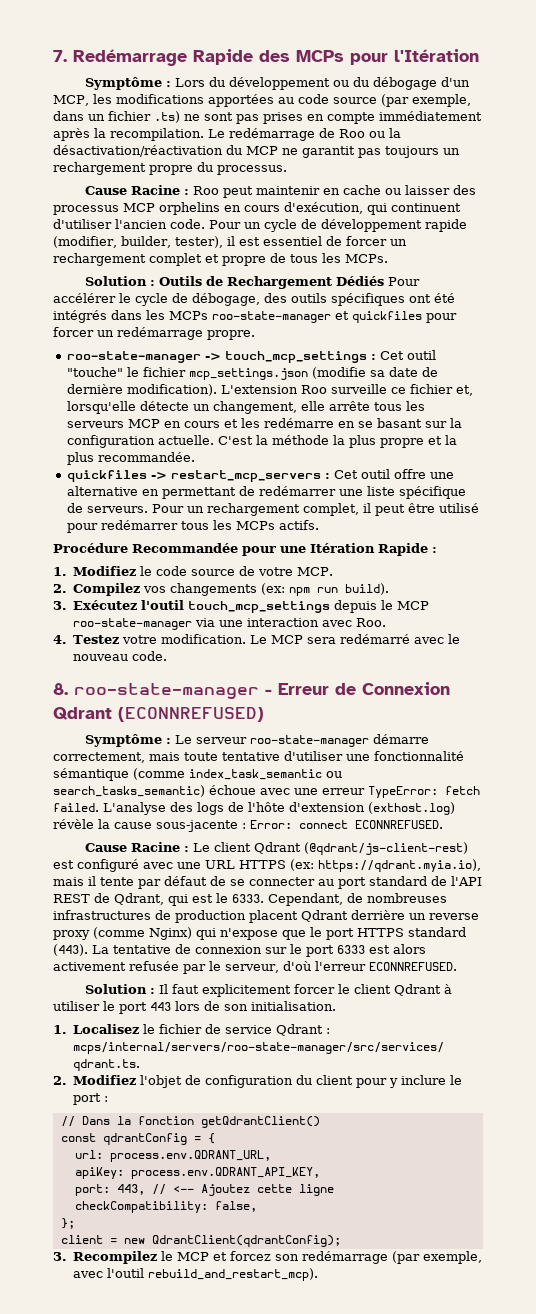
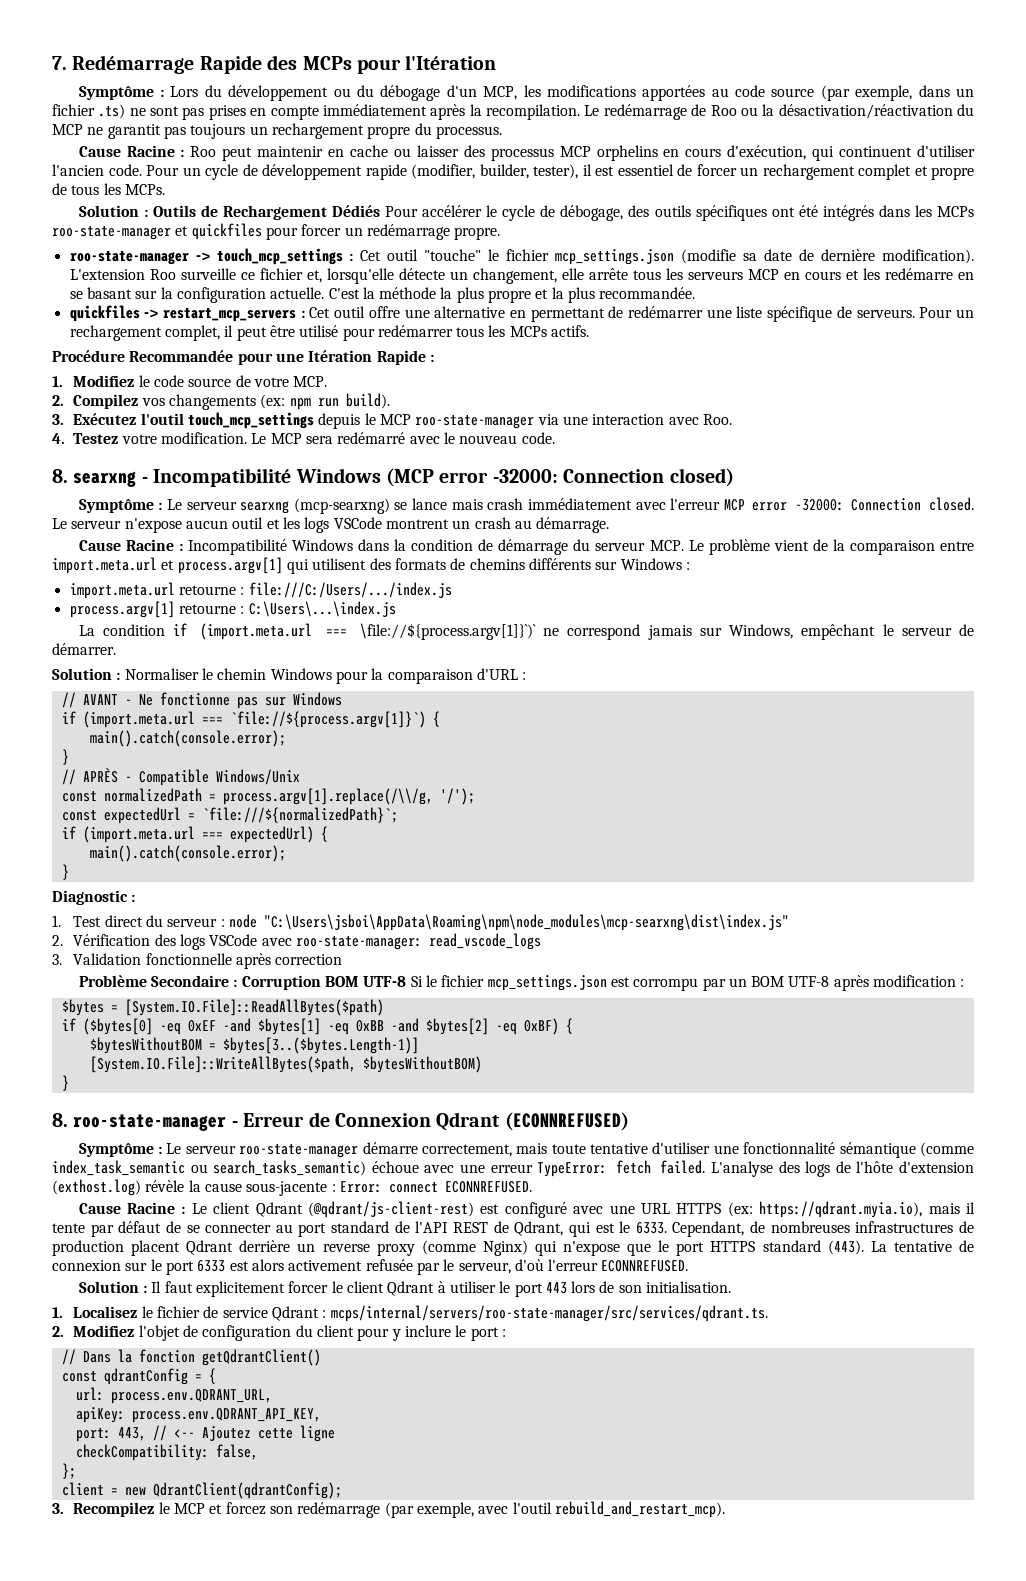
+ 8. searxng - Incompatibilité Windows (MCP error -32000: Connection closed)
+ Symptôme : Le serveur searxng (mcp-searxng) se lance mais crash immédiatement avec l'erreur MCP error -32000: Connection closed. Le serveur n'expose aucun outil et les logs VSCode montrent un crash au démarrage.
+ Cause Racine : Incompatibilité Windows dans la condition de démarrage du serveur MCP. Le problème vient de la comparaison entre import.meta.url et process.argv[1] qui utilisent des formats de chemins différents sur Windows :
+ import.meta.url retourne : file:///C:/Users/.../index.js
+ process.argv[1] retourne : C:\Users\...\index.js
+ La condition if (import.meta.url === \file://${process.argv[1]}`)` ne correspond jamais sur Windows, empêchant le serveur de démarrer.
+ Solution : Normaliser le chemin Windows pour la comparaison d'URL :
+ // AVANT - Ne fonctionne pas sur Windows
+ if (import.meta.url === `file://${process.argv[1]}`) {
+ main().catch(console.error);
+ }
+ // APRÈS - Compatible Windows/Unix
+ const normalizedPath = process.argv[1].replace(/\\/g, '/');
+ const expectedUrl = `file:///${normalizedPath}`;
+ if (import.meta.url === expectedUrl) {
+ main().catch(console.error);
+ }
+ Diagnostic :
+ 1. Test direct du serveur : node "C:\Users\jsboi\AppData\Roaming\npm\node_modules\mcp-searxng\dist\index.js"
+ 2. Vérification des logs VSCode avec roo-state-manager: read_vscode_logs
+ 3. Validation fonctionnelle après correction
+ Problème Secondaire : Corruption BOM UTF-8 Si le fichier mcp_settings.json est corrompu par un BOM UTF-8 après modification :
+ $bytes = [System.IO.File]::ReadAllBytes($path)
+ if ($bytes[0] -eq 0xEF -and $bytes[1] -eq 0xBB -and $bytes[2] -eq 0xBF) {
+ $bytesWithoutBOM = $bytes[3..($bytes.Length-1)]
+ [System.IO.File]::WriteAllBytes($path, $bytesWithoutBOM)
+ }

